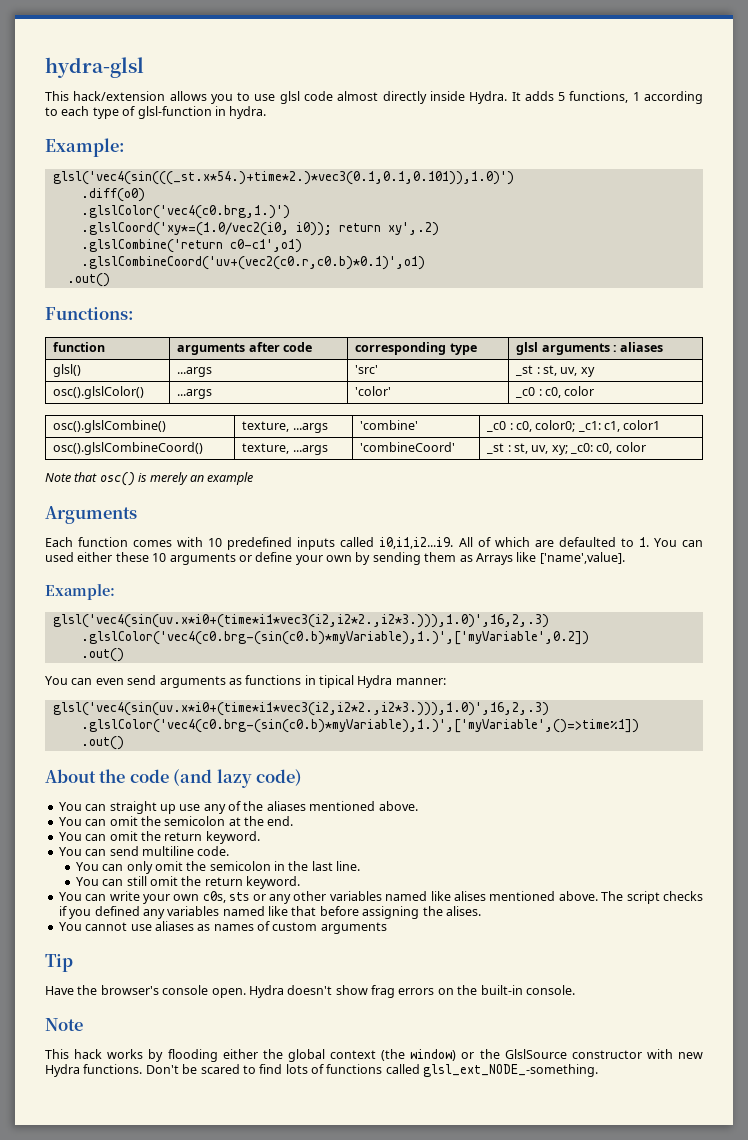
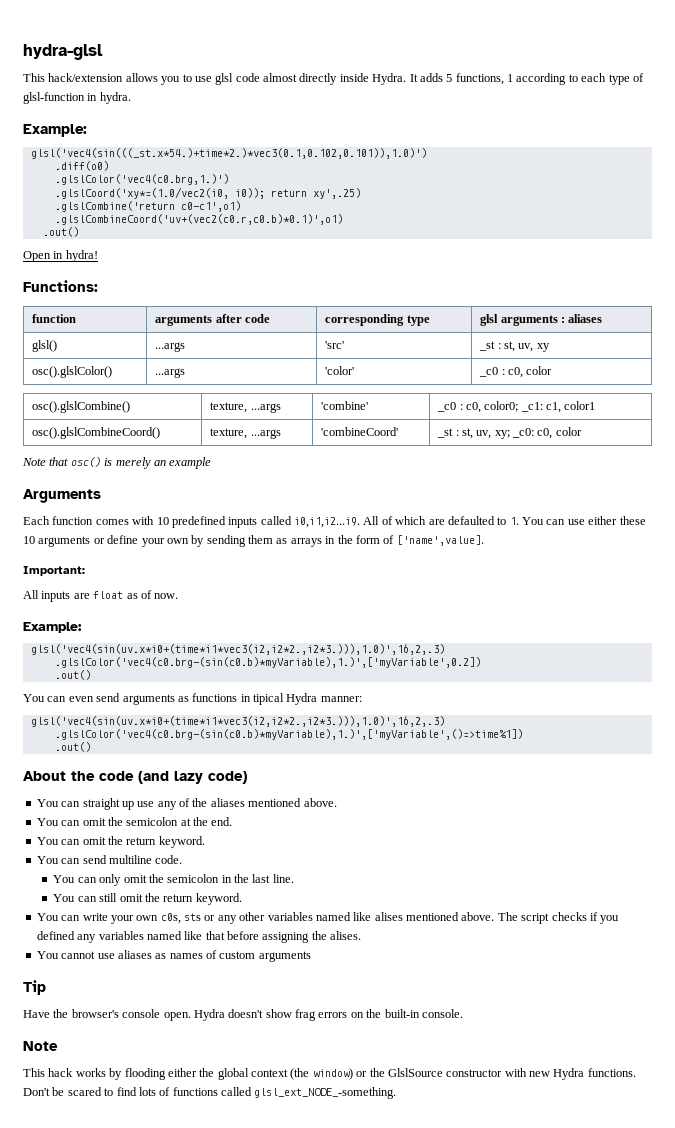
- glsl('vec4(sin(((_st.x*54.)+time*2.)*vec3(0.1,0.1,0.101)),1.0)')
+ glsl('vec4(sin(((_st.x*54.)+time*2.)*vec3(0.1,0.102,0.101)),1.0)')
- .glslCoord('xy*=(1.0/vec2(i0, i0)); return xy',.2)
+ .glslCoord('xy*=(1.0/vec2(i0, i0)); return xy',.25)
+ Open in hydra!
- Each function comes with 10 predefined inputs called i0,i1,i2...i9. All of which are defaulted to 1. You can used either these 10 arguments or define your own by sending them as Arrays like ['name',value].
+ Each function comes with 10 predefined inputs called i0,i1,i2...i9. All of which are defaulted to 1. You can use either these 10 arguments or define your own by sending them as arrays in the form of ['name',value].
+ Important:
+ All inputs are float as of now.

